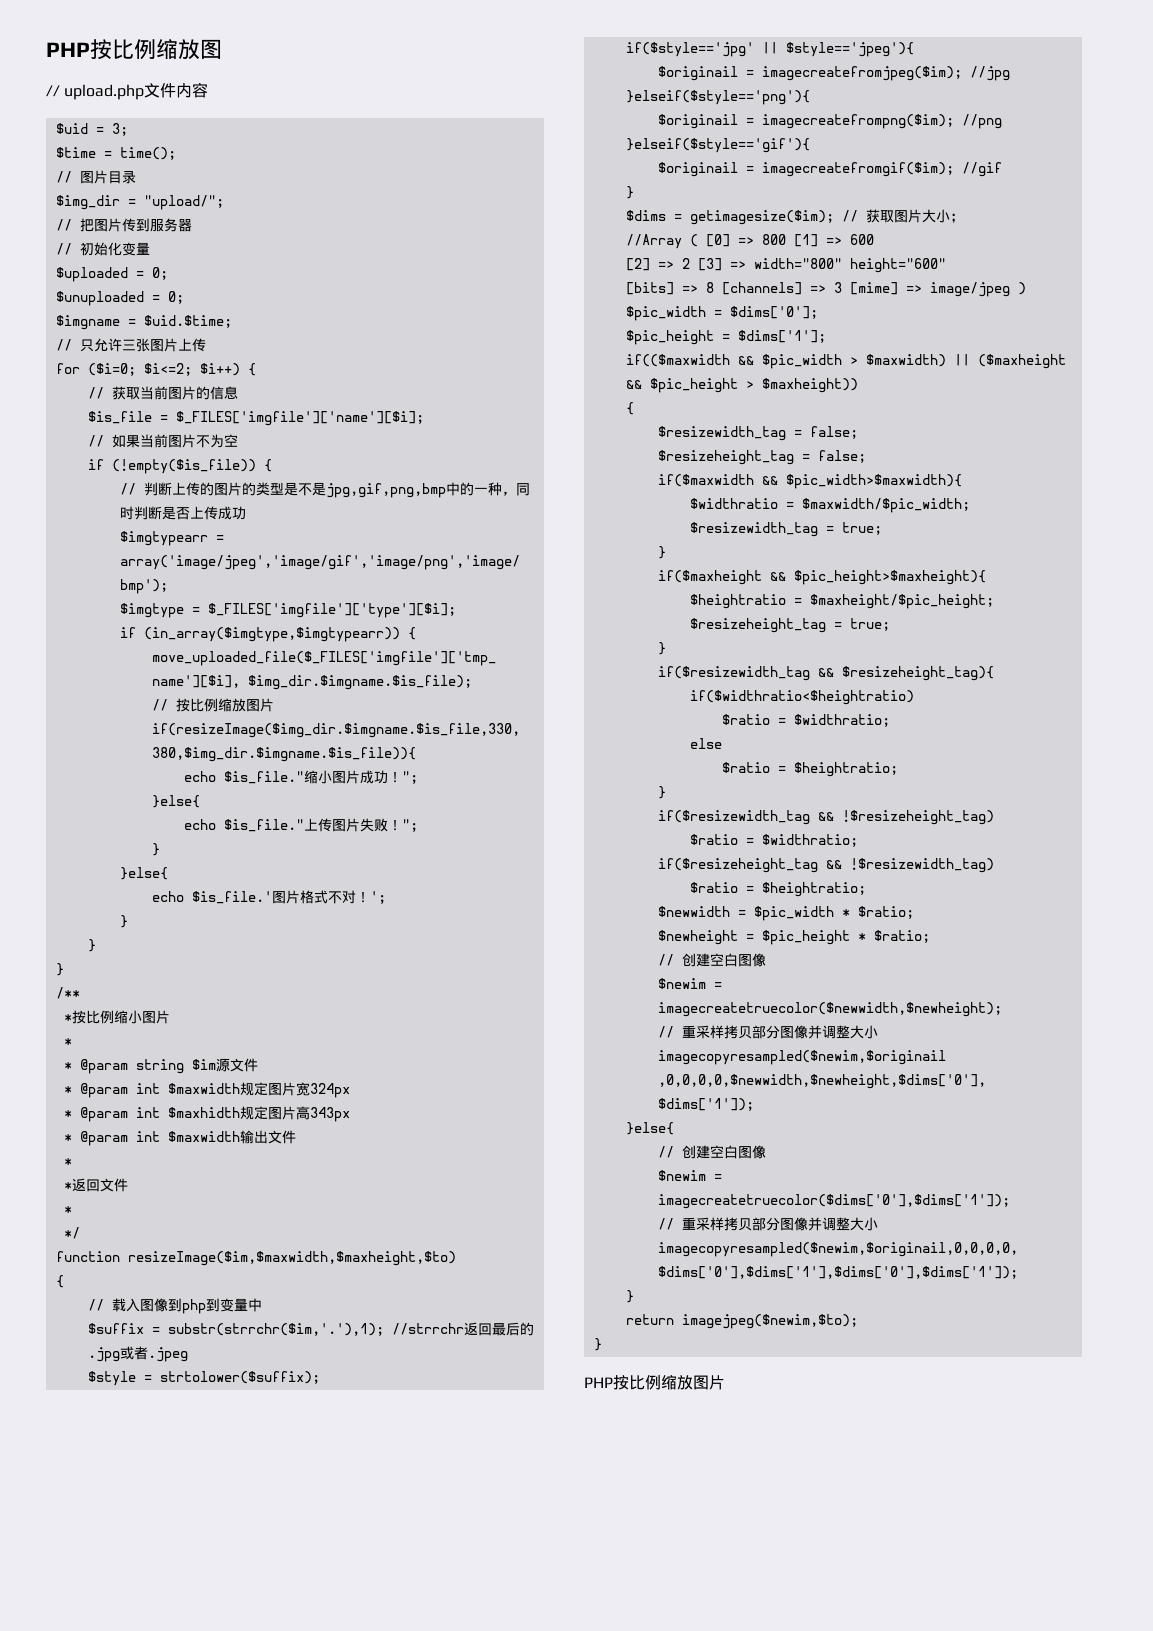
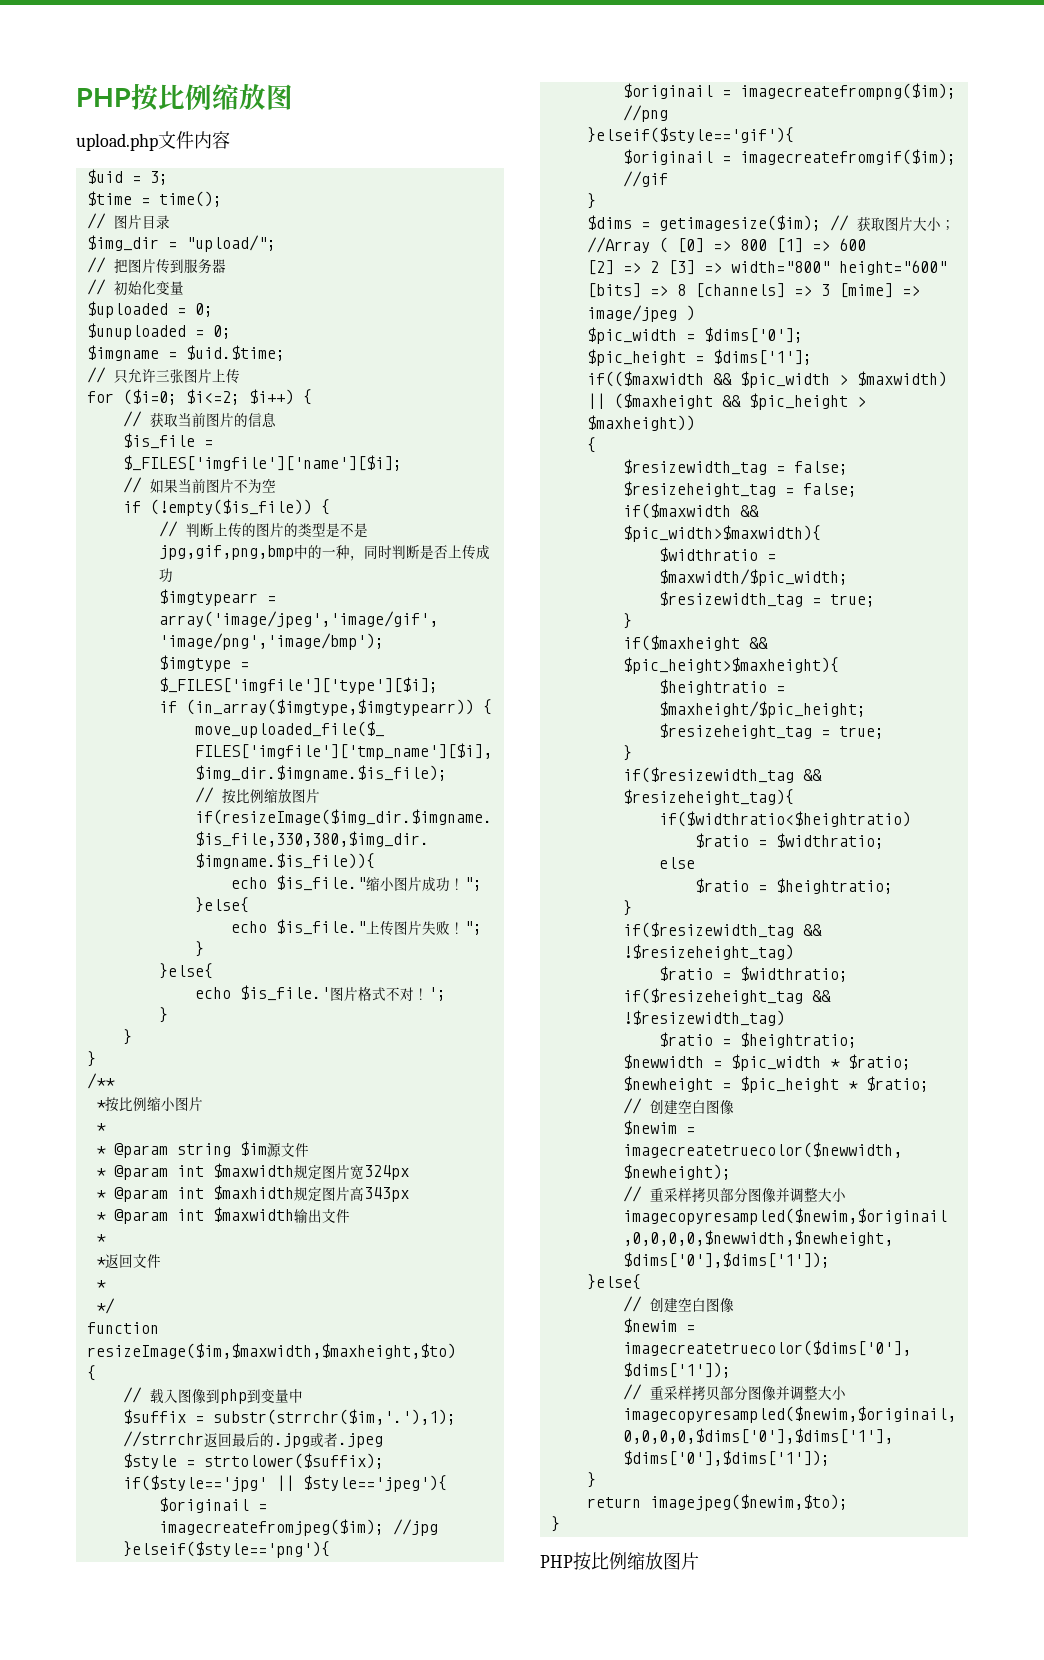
- // upload.php文件内容
+ upload.php文件内容

